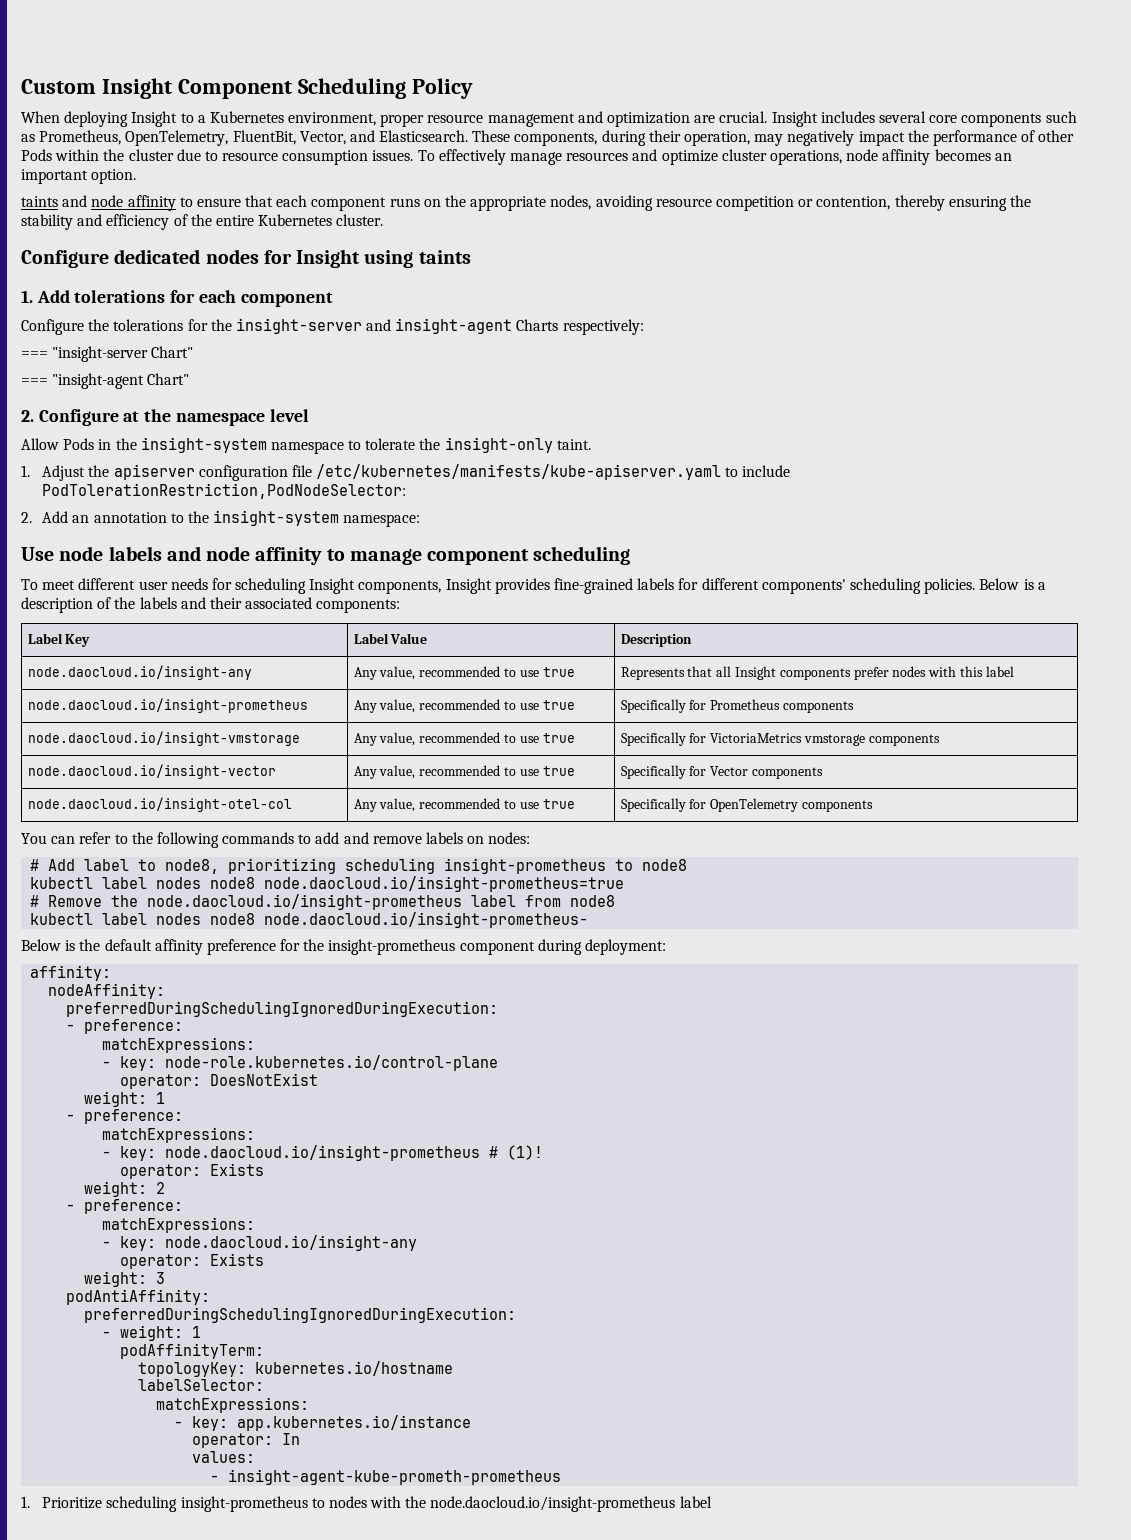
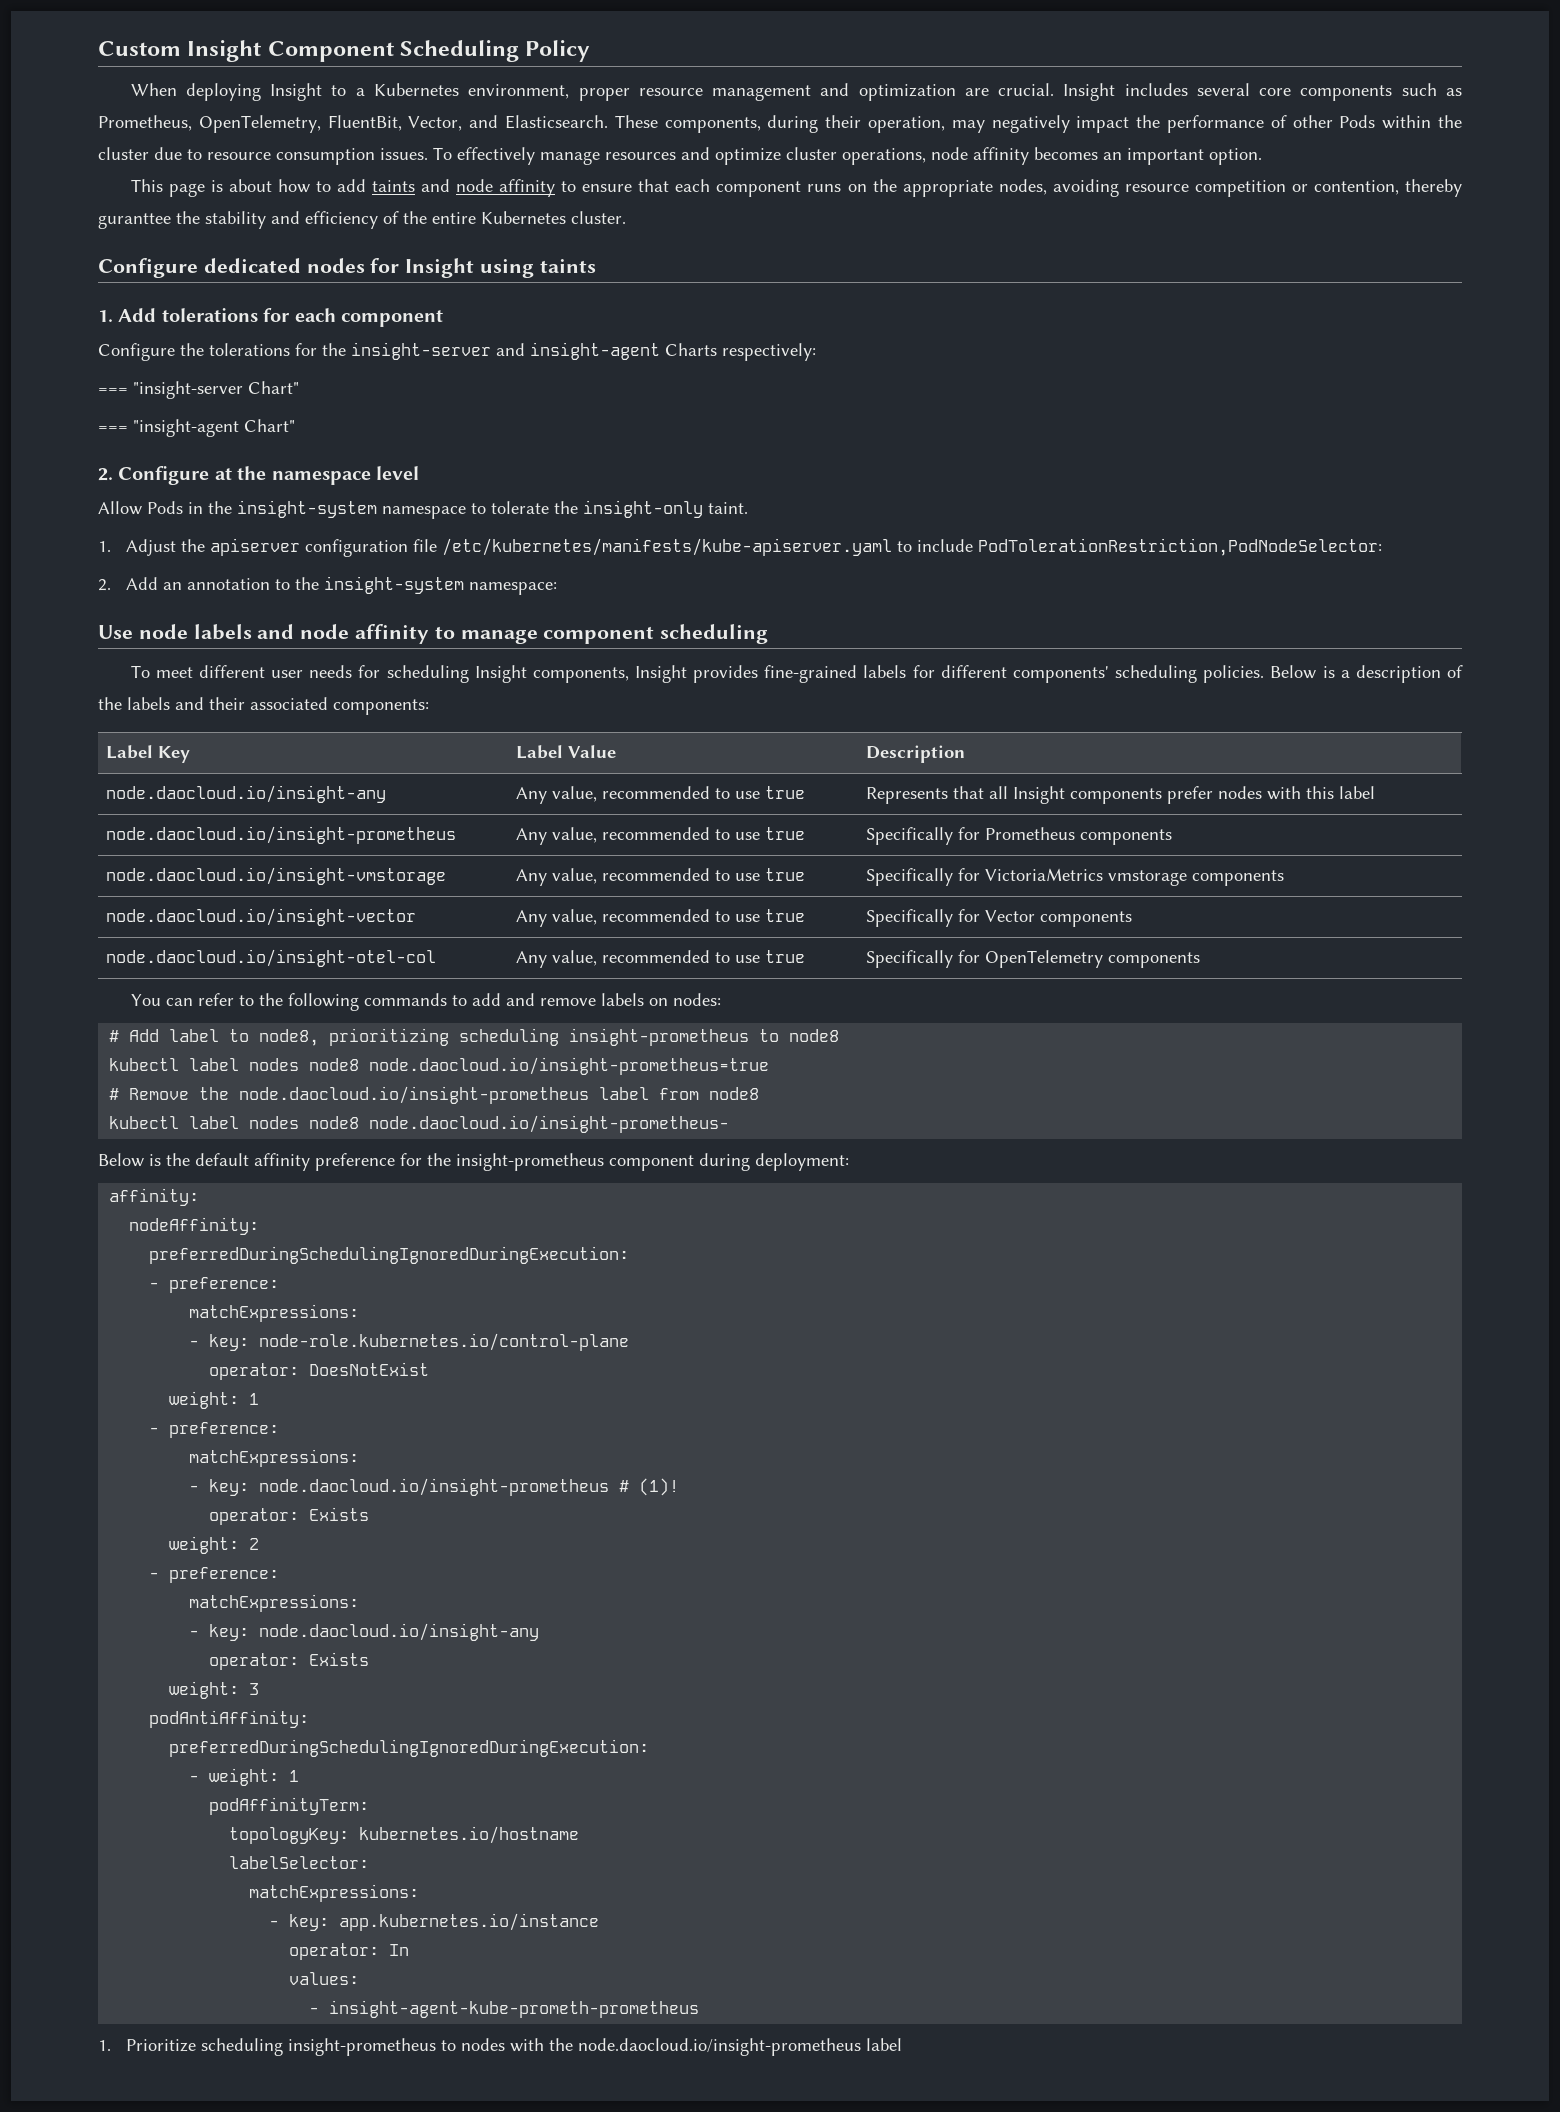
- taints and node affinity to ensure that each component runs on the appropriate nodes, avoiding resource competition or contention, thereby ensuring the stability and efficiency of the entire Kubernetes cluster.
+ This page is about how to add taints and node affinity to ensure that each component runs on the appropriate nodes, avoiding resource competition or contention, thereby guranttee the stability and efficiency of the entire Kubernetes cluster.

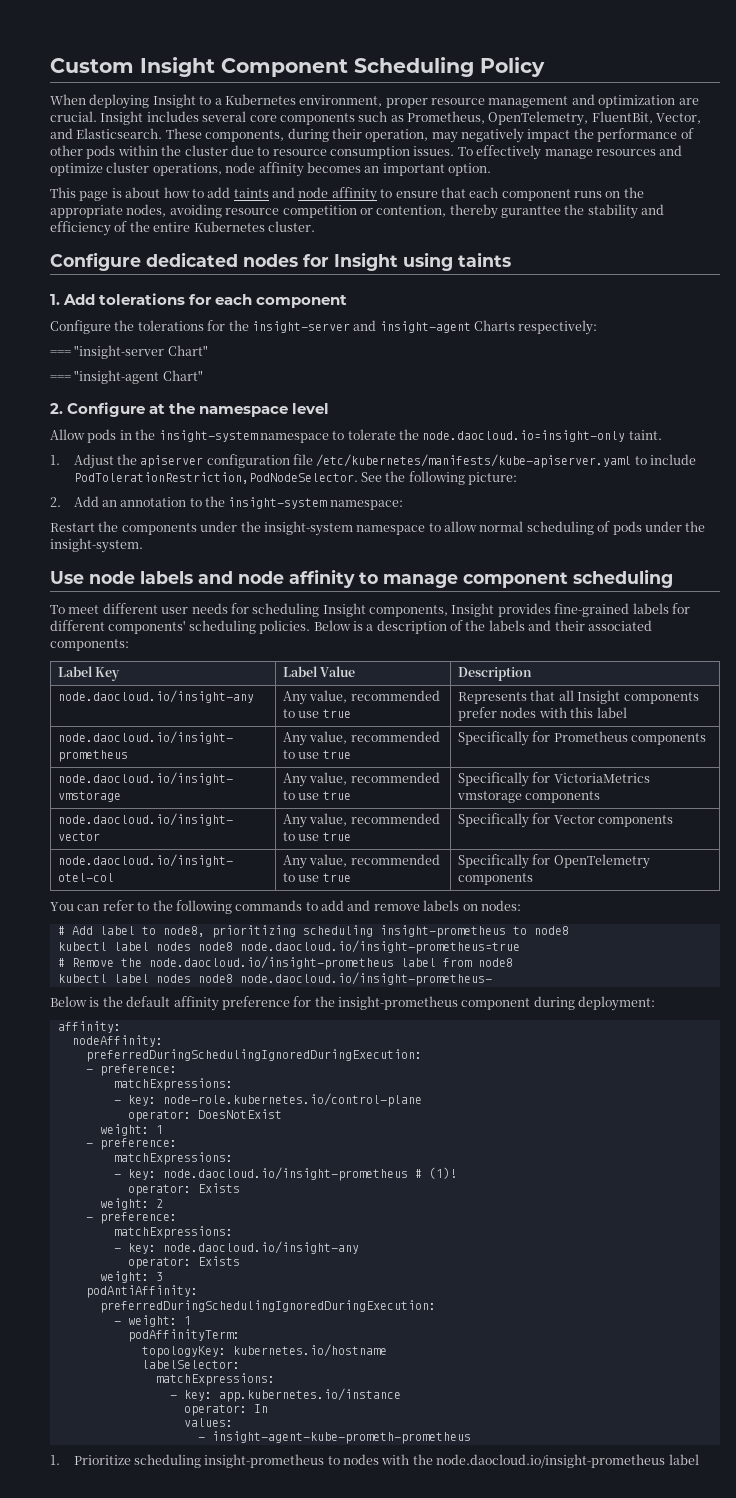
- These components, during their operation, may negatively impact the performance of other Pods within the cluster due to resource consumption issues.
+ These components, during their operation, may negatively impact the performance of other pods within the cluster due to resource consumption issues.
- Allow Pods in the insight-system namespace to tolerate the insight-only taint.
+ Allow pods in the insight-system namespace to tolerate the node.daocloud.io=insight-only taint.
- 1. Adjust the apiserver configuration file /etc/kubernetes/manifests/kube-apiserver.yaml to include PodTolerationRestriction,PodNodeSelector:
+ 1. Adjust the apiserver configuration file /etc/kubernetes/manifests/kube-apiserver.yaml to include PodTolerationRestriction,PodNodeSelector. See the following picture:
+ Restart the components under the insight-system namespace to allow normal scheduling of pods under the insight-system.

